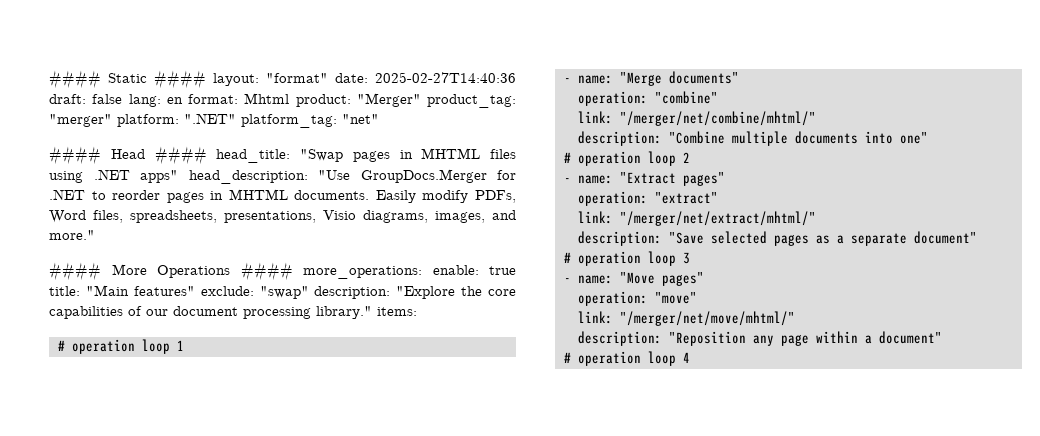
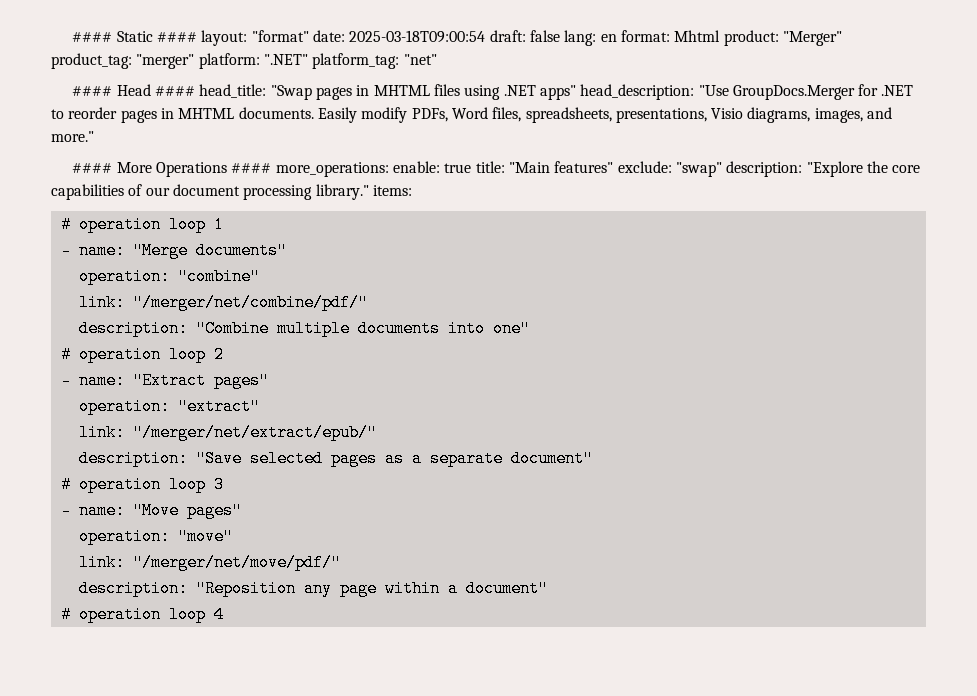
- #### Static #### layout: "format" date: 2025-02-27T14:40:36 draft: false lang: en format: Mhtml product: "Merger" product_tag: "merger" platform: ".NET" platform_tag: "net"
+ #### Static #### layout: "format" date: 2025-03-18T09:00:54 draft: false lang: en format: Mhtml product: "Merger" product_tag: "merger" platform: ".NET" platform_tag: "net"
- link: "/merger/net/combine/mhtml/"
+ link: "/merger/net/combine/pdf/"
- link: "/merger/net/extract/mhtml/"
+ link: "/merger/net/extract/epub/"
- link: "/merger/net/move/mhtml/"
+ link: "/merger/net/move/pdf/"

